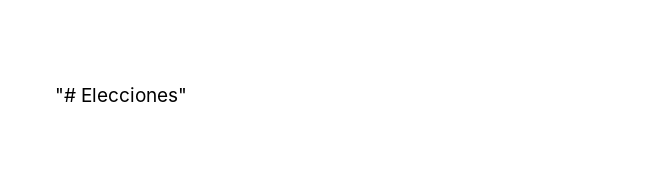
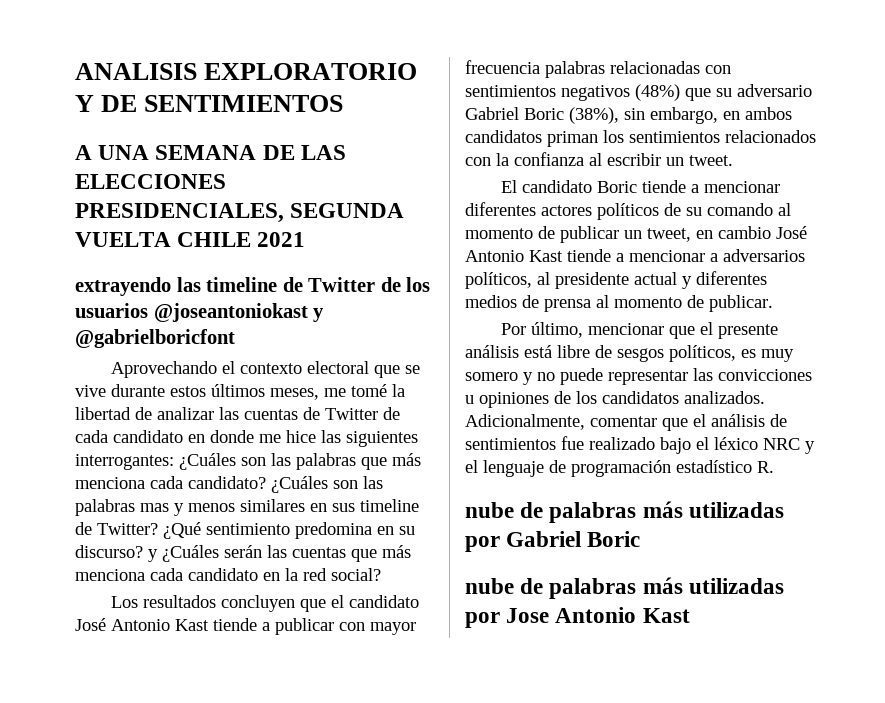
- "# Elecciones"
+ ANALISIS EXPLORATORIO Y DE SENTIMIENTOS
+ A UNA SEMANA DE LAS ELECCIONES PRESIDENCIALES, SEGUNDA VUELTA CHILE 2021
+ extrayendo las timeline de Twitter de los usuarios @joseantoniokast y @gabrielboricfont
+ Aprovechando el contexto electoral que se vive durante estos últimos meses, me tomé la libertad de analizar las cuentas de Twitter de cada candidato en donde me hice las siguientes interrogantes: ¿Cuáles son las palabras que más menciona cada candidato? ¿Cuáles son las palabras mas y menos similares en sus timeline de Twitter? ¿Qué sentimiento predomina en su discurso? y ¿Cuáles serán las cuentas que más menciona cada candidato en la red social?
+ Los resultados concluyen que el candidato José Antonio Kast tiende a publicar con mayor frecuencia palabras relacionadas con sentimientos negativos (48%) que su adversario Gabriel Boric (38%), sin embargo, en ambos candidatos priman los sentimientos relacionados con la confianza al escribir un tweet.
+ El candidato Boric tiende a mencionar diferentes actores políticos de su comando al momento de publicar un tweet, en cambio José Antonio Kast tiende a mencionar a adversarios políticos, al presidente actual y diferentes medios de prensa al momento de publicar.
+ Por último, mencionar que el presente análisis está libre de sesgos políticos, es muy somero y no puede representar las convicciones u opiniones de los candidatos analizados. Adicionalmente, comentar que el análisis de sentimientos fue realizado bajo el léxico NRC y el lenguaje de programación estadístico R.
+ nube de palabras más utilizadas por Gabriel Boric
+ nube de palabras más utilizadas por Jose Antonio Kast

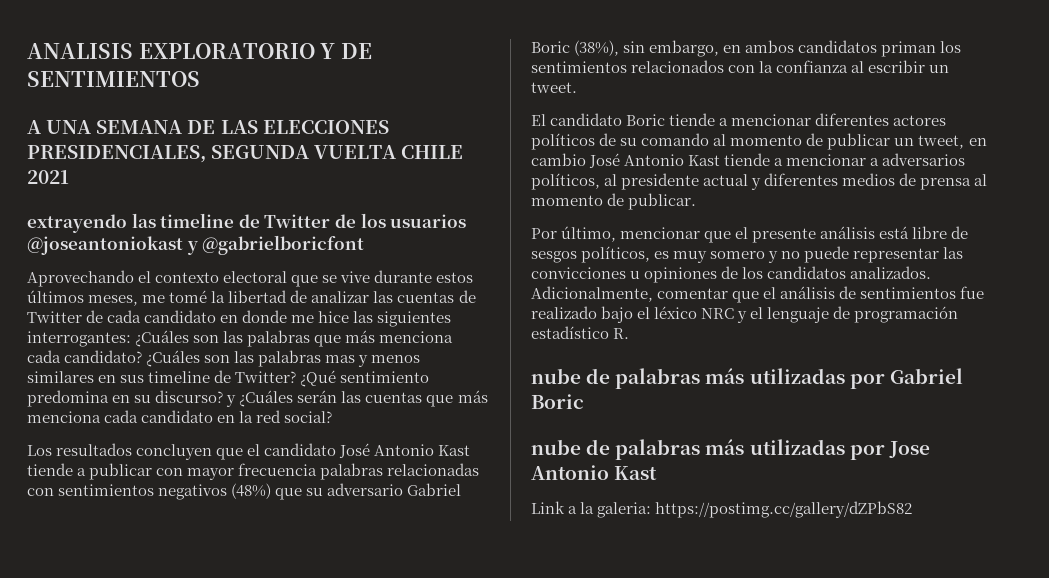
+ Link a la galeria: https://postimg.cc/gallery/dZPbS82

